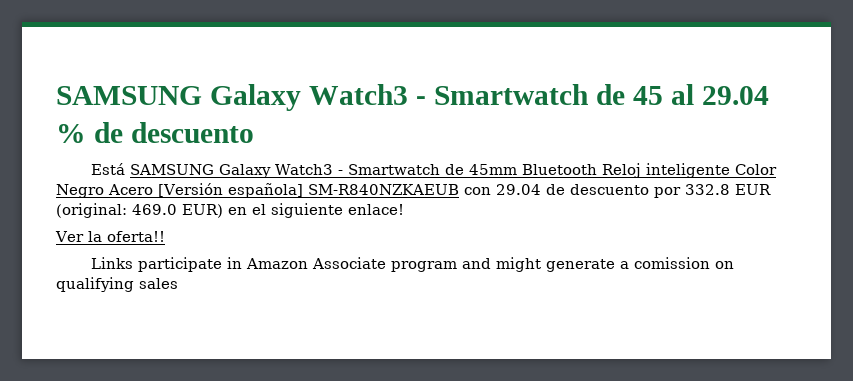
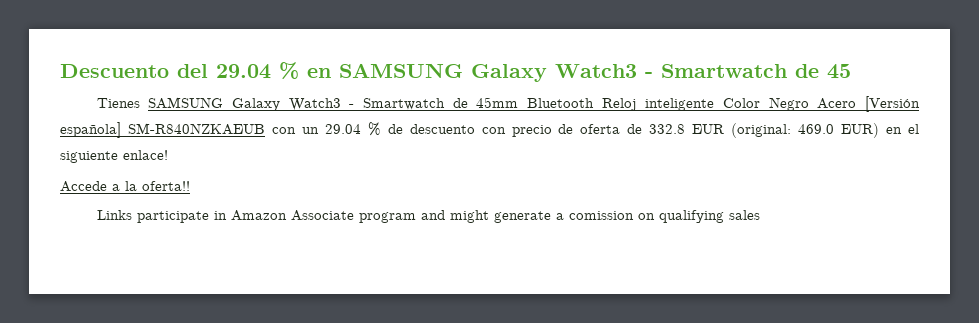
- SAMSUNG Galaxy Watch3 - Smartwatch de 45 al 29.04 % de descuento
- Está SAMSUNG Galaxy Watch3 - Smartwatch de 45mm Bluetooth Reloj inteligente Color Negro Acero [Versión española] SM-R840NZKAEUB con 29.04 de descuento por 332.8 EUR (original: 469.0 EUR) en el siguiente enlace!
+ Descuento del 29.04 % en SAMSUNG Galaxy Watch3 - Smartwatch de 45
+ Tienes SAMSUNG Galaxy Watch3 - Smartwatch de 45mm Bluetooth Reloj inteligente Color Negro Acero [Versión española] SM-R840NZKAEUB con un 29.04 % de descuento con precio de oferta de 332.8 EUR (original: 469.0 EUR) en el siguiente enlace!
- Ver la oferta!!
+ Accede a la oferta!!

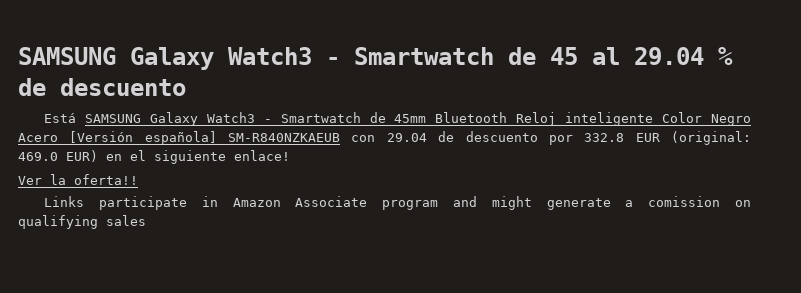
- Descuento del 29.04 % en SAMSUNG Galaxy Watch3 - Smartwatch de 45
- Tienes SAMSUNG Galaxy Watch3 - Smartwatch de 45mm Bluetooth Reloj inteligente Color Negro Acero [Versión española] SM-R840NZKAEUB con un 29.04 % de descuento con precio de oferta de 332.8 EUR (original: 469.0 EUR) en el siguiente enlace!
+ SAMSUNG Galaxy Watch3 - Smartwatch de 45 al 29.04 % de descuento
+ Está SAMSUNG Galaxy Watch3 - Smartwatch de 45mm Bluetooth Reloj inteligente Color Negro Acero [Versión española] SM-R840NZKAEUB con 29.04 de descuento por 332.8 EUR (original: 469.0 EUR) en el siguiente enlace!
- Accede a la oferta!!
+ Ver la oferta!!

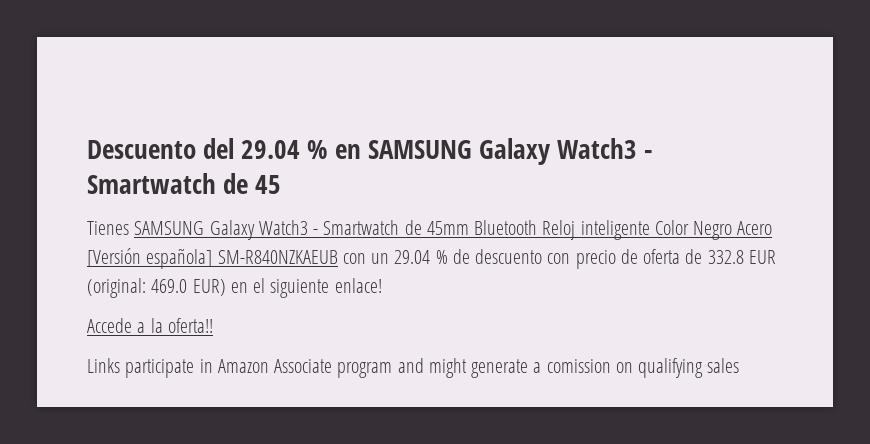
- SAMSUNG Galaxy Watch3 - Smartwatch de 45 al 29.04 % de descuento
- Está SAMSUNG Galaxy Watch3 - Smartwatch de 45mm Bluetooth Reloj inteligente Color Negro Acero [Versión española] SM-R840NZKAEUB con 29.04 de descuento por 332.8 EUR (original: 469.0 EUR) en el siguiente enlace!
+ Descuento del 29.04 % en SAMSUNG Galaxy Watch3 - Smartwatch de 45
+ Tienes SAMSUNG Galaxy Watch3 - Smartwatch de 45mm Bluetooth Reloj inteligente Color Negro Acero [Versión española] SM-R840NZKAEUB con un 29.04 % de descuento con precio de oferta de 332.8 EUR (original: 469.0 EUR) en el siguiente enlace!
- Ver la oferta!!
+ Accede a la oferta!!

